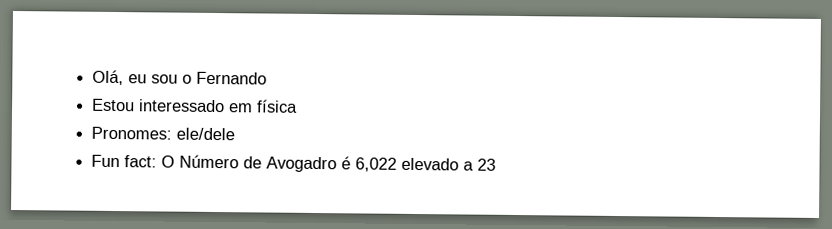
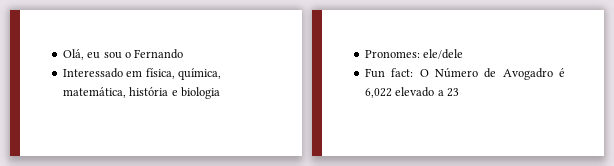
- Estou interessado em física
+ Interessado em física, química, matemática, história e biologia

